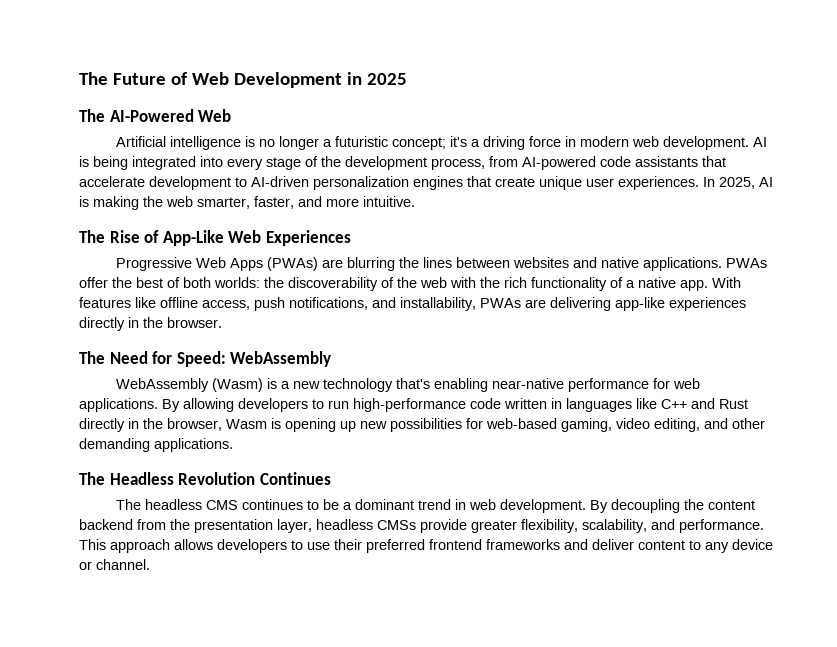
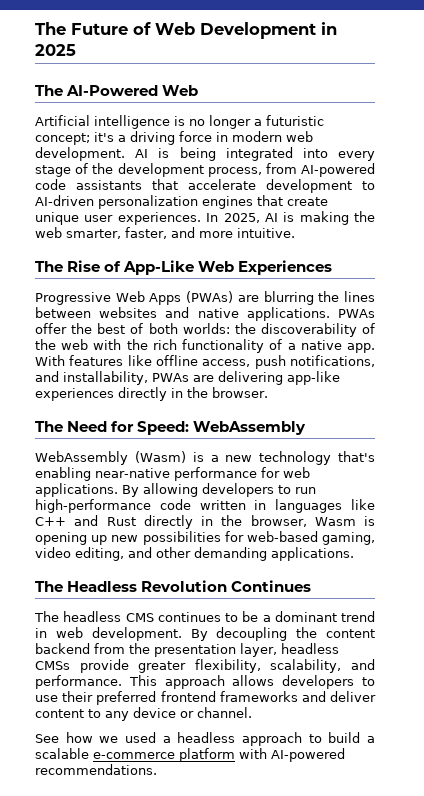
+ See how we used a headless approach to build a scalable e-commerce platform with AI-powered recommendations.

